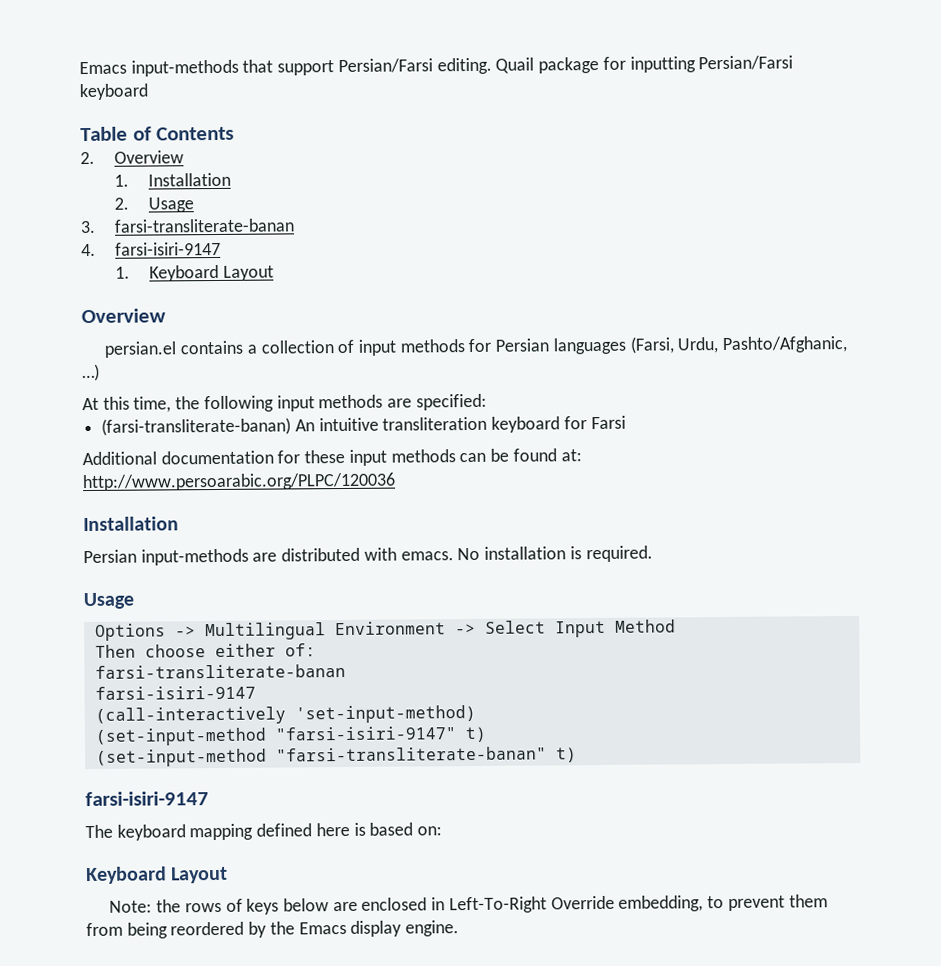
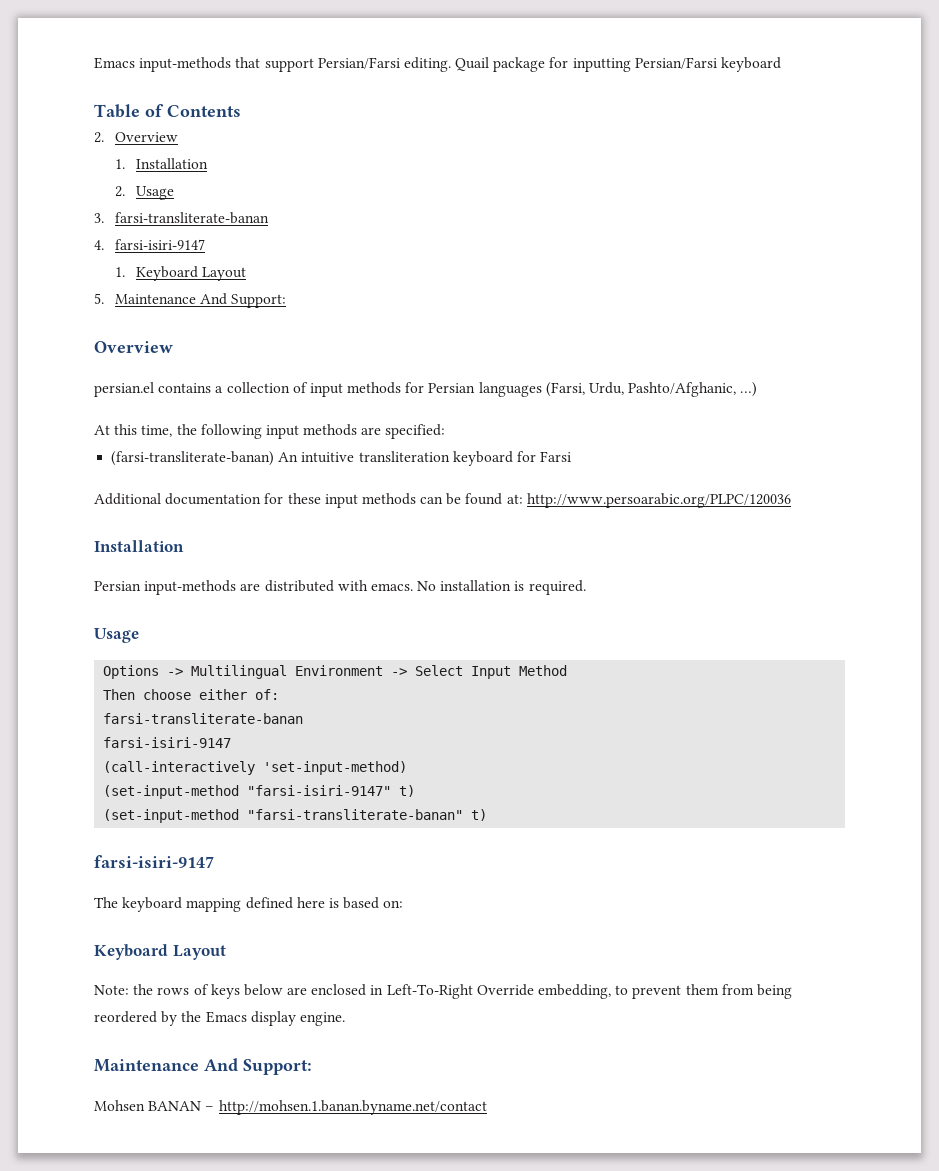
+ 5. Maintenance And Support:
  Note: the rows of keys below are enclosed in Left-To-Right Override embedding, to prevent them from being reordered by the Emacs display engine.
+ Maintenance And Support:
+ Mohsen BANAN – http://mohsen.1.banan.byname.net/contact

